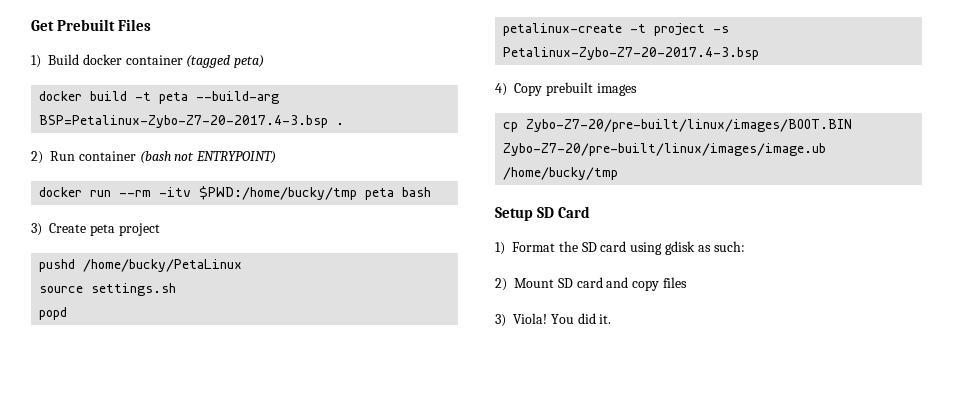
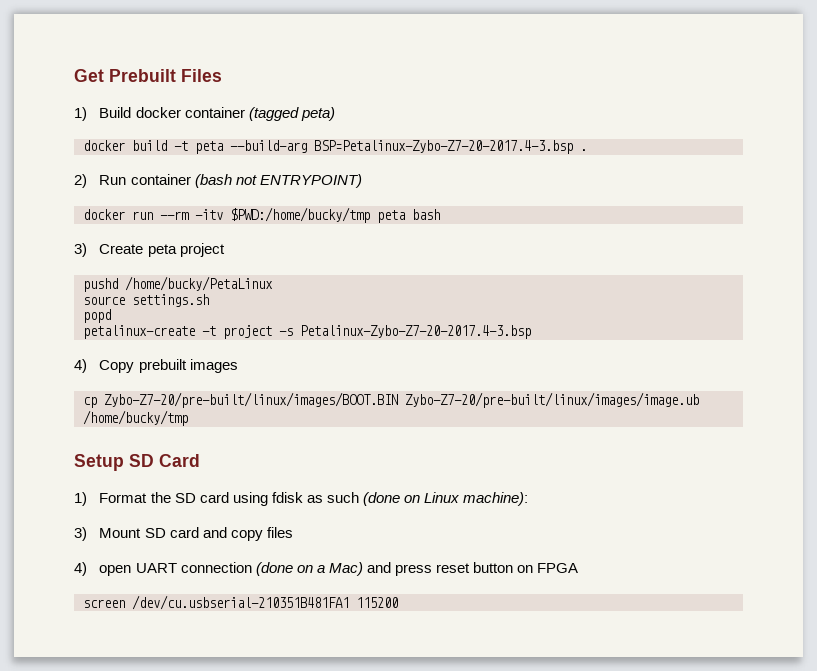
- 1) Format the SD card using gdisk as such:
- 2) Mount SD card and copy files
+ 1) Format the SD card using fdisk as such (done on Linux machine):
+ 3) Mount SD card and copy files
- 3) Viola! You did it.
+ 4) open UART connection (done on a Mac) and press reset button on FPGA
+ screen /dev/cu.usbserial-210351B481FA1 115200

